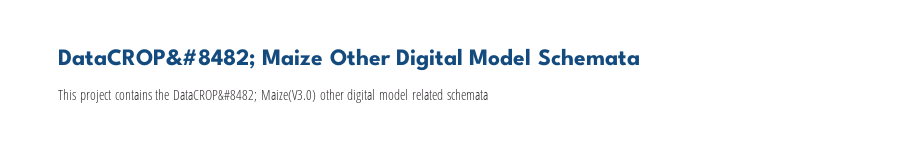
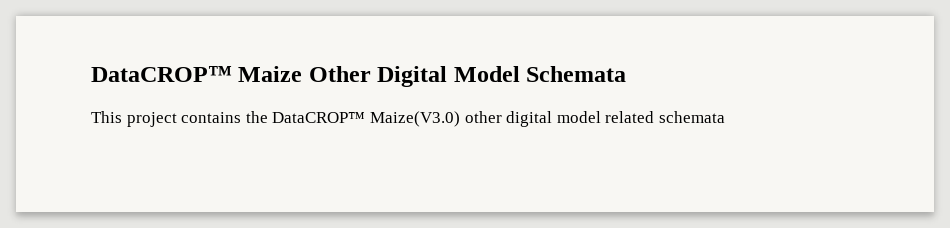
- DataCROP&#8482; Maize Other Digital Model Schemata
+ DataCROP™ Maize Other Digital Model Schemata
- This project contains the DataCROP&#8482; Maize(V3.0) other digital model related schemata
+ This project contains the DataCROP™ Maize(V3.0) other digital model related schemata

